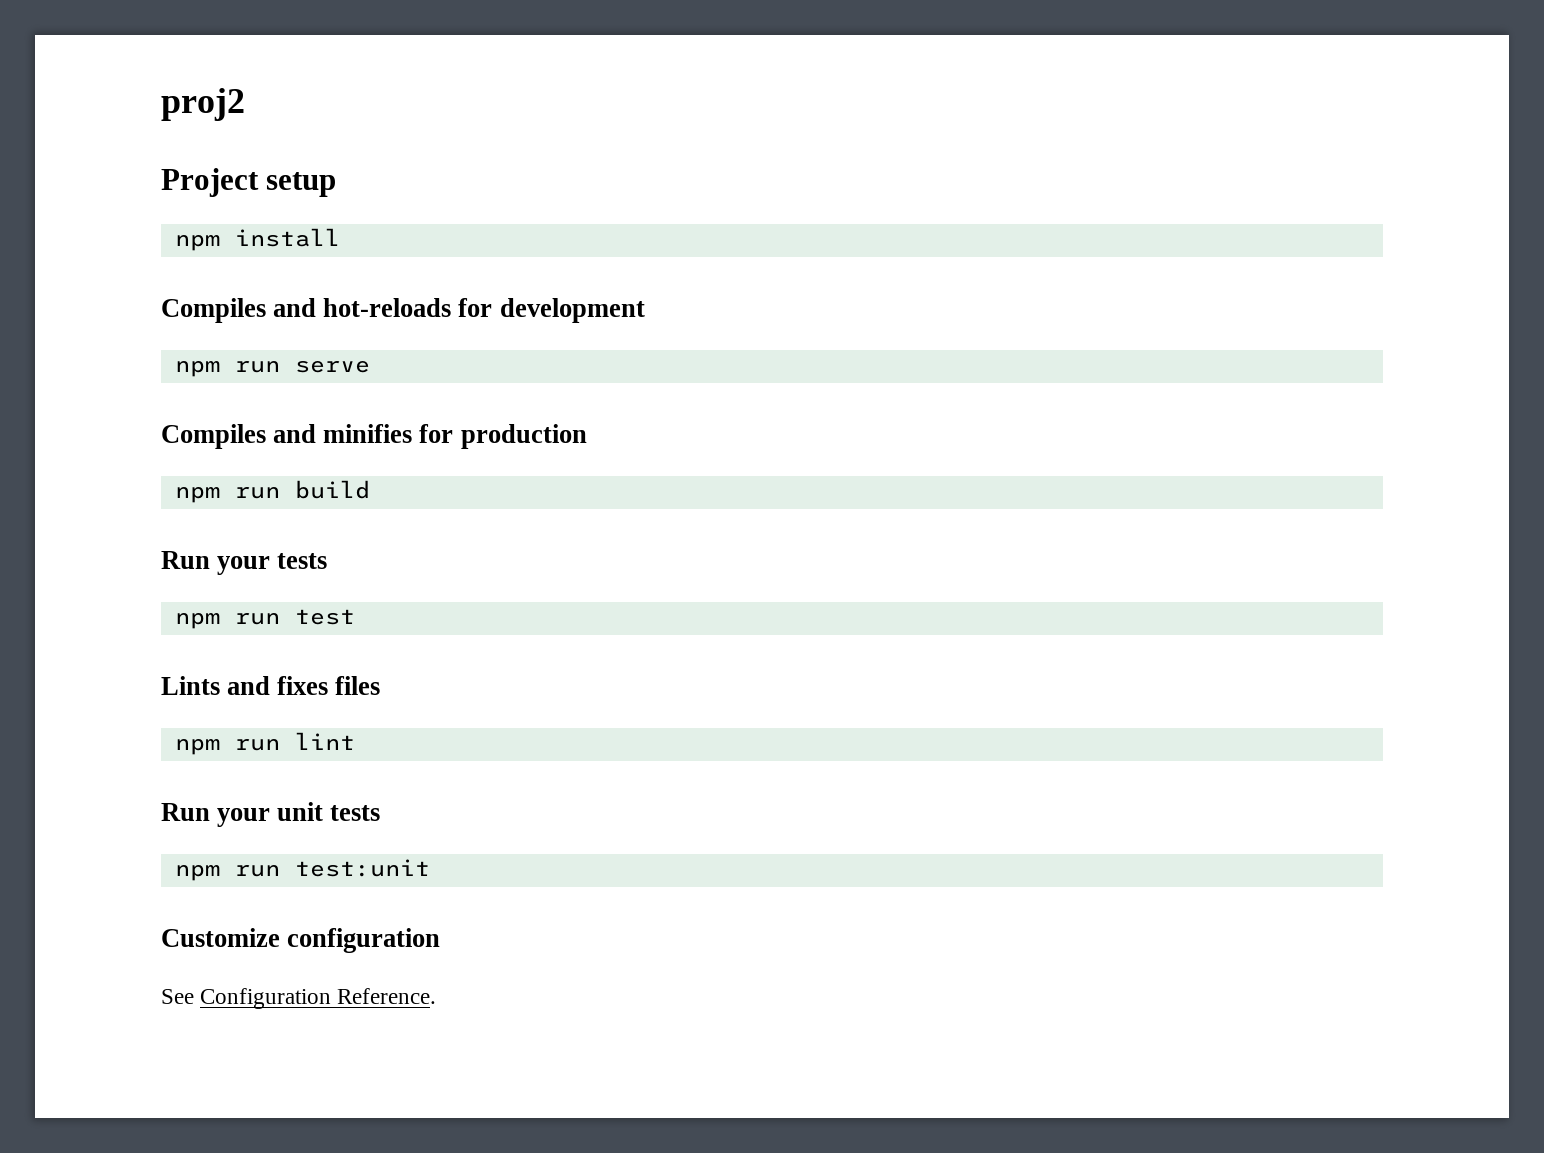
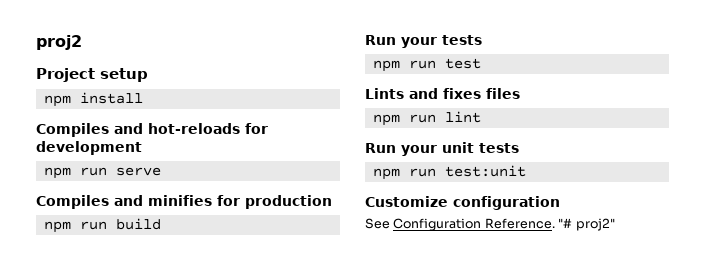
+ "# proj2"

